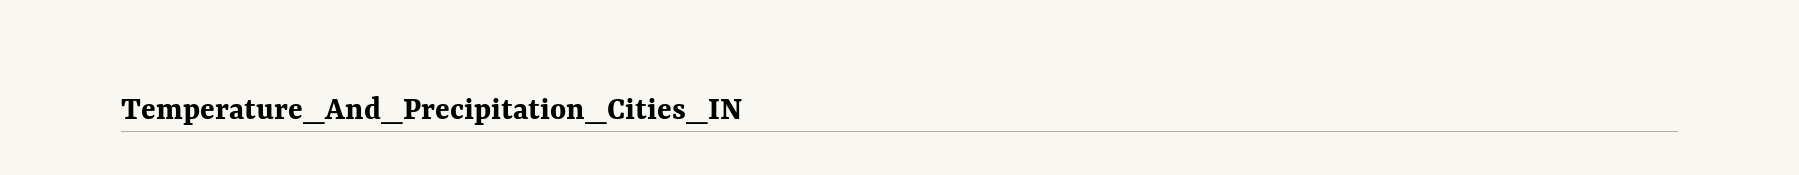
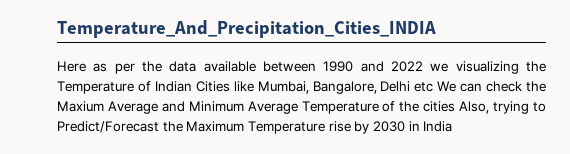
- Temperature_And_Precipitation_Cities_IN
+ Temperature_And_Precipitation_Cities_INDIA
+ Here as per the data available between 1990 and 2022 we visualizing the Temperature of Indian Cities like Mumbai, Bangalore, Delhi etc We can check the Maxium Average and Minimum Average Temperature of the cities Also, trying to Predict/Forecast the Maximum Temperature rise by 2030 in India

